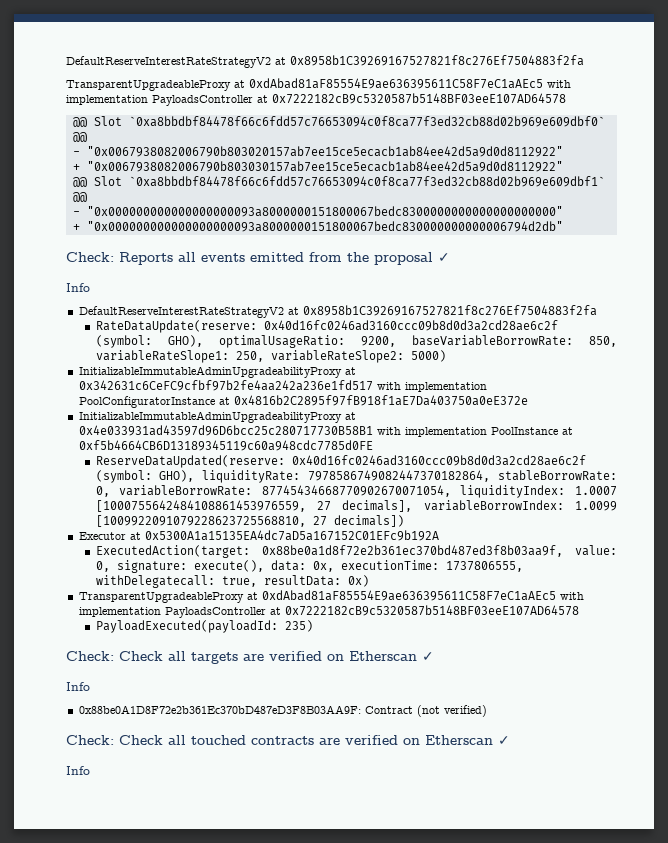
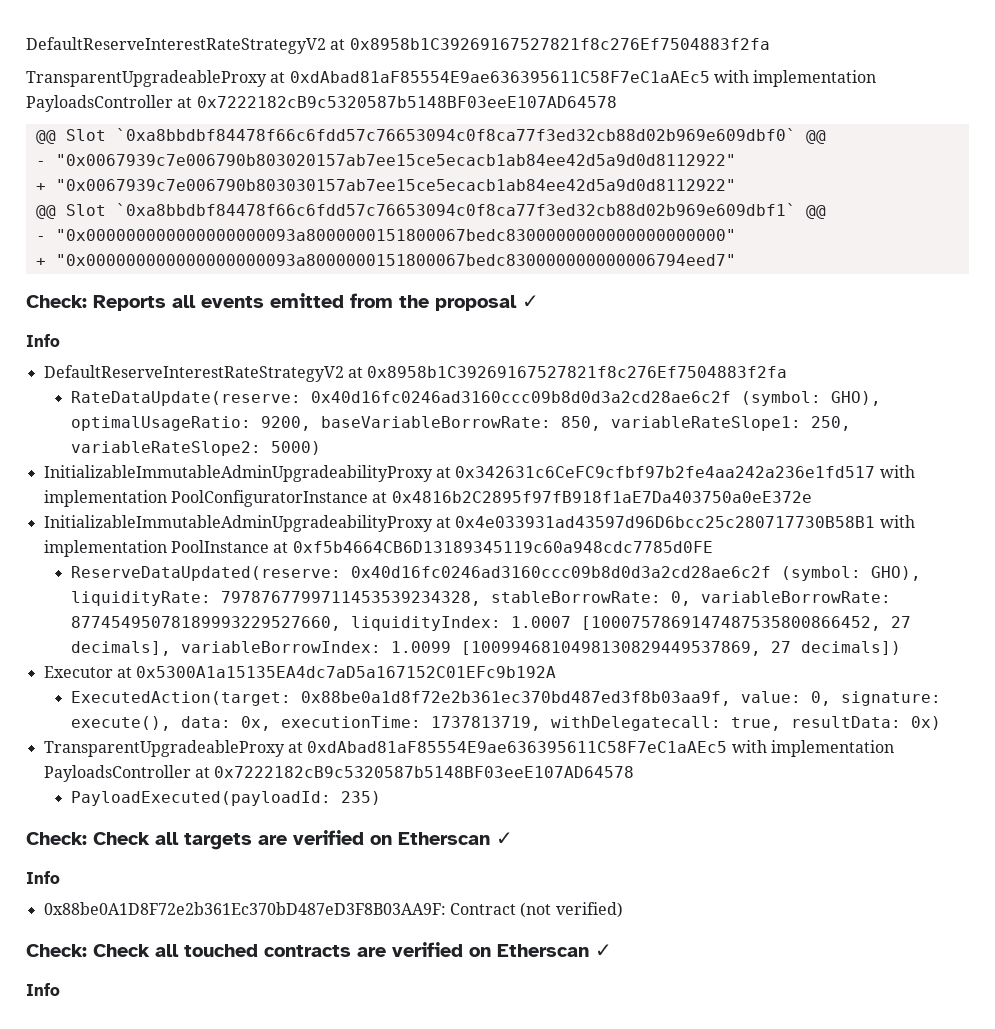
- - "0x0067938082006790b803020157ab7ee15ce5ecacb1ab84ee42d5a9d0d8112922"
- + "0x0067938082006790b803030157ab7ee15ce5ecacb1ab84ee42d5a9d0d8112922"
+ - "0x0067939c7e006790b803020157ab7ee15ce5ecacb1ab84ee42d5a9d0d8112922"
+ + "0x0067939c7e006790b803030157ab7ee15ce5ecacb1ab84ee42d5a9d0d8112922"
- + "0x000000000000000000093a8000000151800067bedc830000000000006794d2db"
+ + "0x000000000000000000093a8000000151800067bedc830000000000006794eed7"
- ReserveDataUpdated(reserve: 0x40d16fc0246ad3160ccc09b8d0d3a2cd28ae6c2f (symbol: GHO), liquidityRate: 7978586749082447370182864, stableBorrowRate: 0, variableBorrowRate: 87745434668770902670071054, liquidityIndex: 1.0007 [1000755642484108861453976559, 27 decimals], variableBorrowIndex: 1.0099 [1009922091079228623725568810, 27 decimals])
+ ReserveDataUpdated(reserve: 0x40d16fc0246ad3160ccc09b8d0d3a2cd28ae6c2f (symbol: GHO), liquidityRate: 7978767799711453539234328, stableBorrowRate: 0, variableBorrowRate: 87745495078189993229527660, liquidityIndex: 1.0007 [1000757869147487535800866452, 27 decimals], variableBorrowIndex: 1.0099 [1009946810498130829449537869, 27 decimals])
- ExecutedAction(target: 0x88be0a1d8f72e2b361ec370bd487ed3f8b03aa9f, value: 0, signature: execute(), data: 0x, executionTime: 1737806555, withDelegatecall: true, resultData: 0x)
+ ExecutedAction(target: 0x88be0a1d8f72e2b361ec370bd487ed3f8b03aa9f, value: 0, signature: execute(), data: 0x, executionTime: 1737813719, withDelegatecall: true, resultData: 0x)

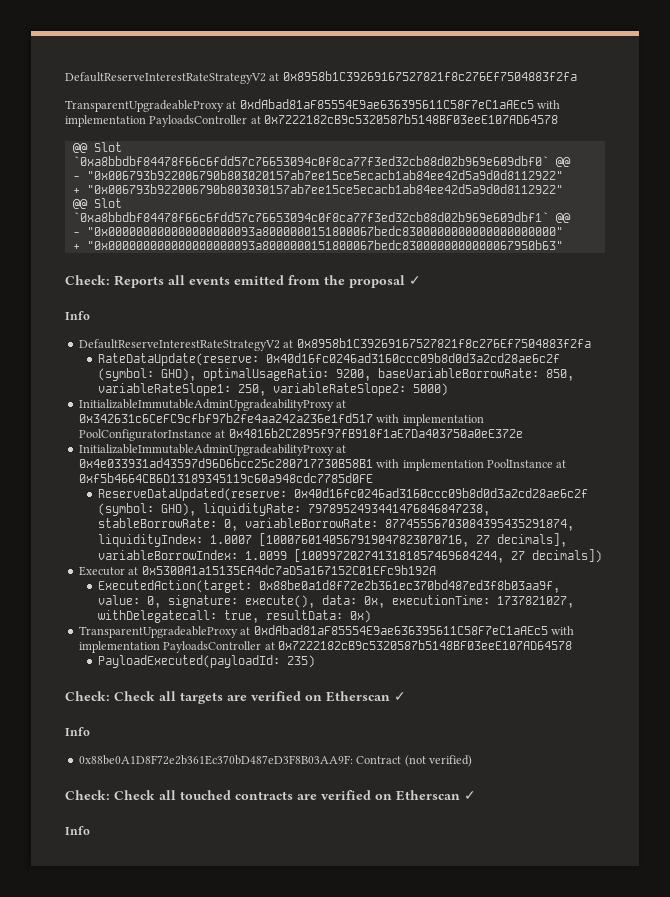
- - "0x0067939c7e006790b803020157ab7ee15ce5ecacb1ab84ee42d5a9d0d8112922"
- + "0x0067939c7e006790b803030157ab7ee15ce5ecacb1ab84ee42d5a9d0d8112922"
+ - "0x006793b922006790b803020157ab7ee15ce5ecacb1ab84ee42d5a9d0d8112922"
+ + "0x006793b922006790b803030157ab7ee15ce5ecacb1ab84ee42d5a9d0d8112922"
- + "0x000000000000000000093a8000000151800067bedc830000000000006794eed7"
+ + "0x000000000000000000093a8000000151800067bedc8300000000000067950b63"
- ReserveDataUpdated(reserve: 0x40d16fc0246ad3160ccc09b8d0d3a2cd28ae6c2f (symbol: GHO), liquidityRate: 7978767799711453539234328, stableBorrowRate: 0, variableBorrowRate: 87745495078189993229527660, liquidityIndex: 1.0007 [1000757869147487535800866452, 27 decimals], variableBorrowIndex: 1.0099 [1009946810498130829449537869, 27 decimals])
+ ReserveDataUpdated(reserve: 0x40d16fc0246ad3160ccc09b8d0d3a2cd28ae6c2f (symbol: GHO), liquidityRate: 7978952493441476846847238, stableBorrowRate: 0, variableBorrowRate: 87745556703084395435291874, liquidityIndex: 1.0007 [1000760140567919047823070716, 27 decimals], variableBorrowIndex: 1.0099 [1009972027413181857469684244, 27 decimals])
- ExecutedAction(target: 0x88be0a1d8f72e2b361ec370bd487ed3f8b03aa9f, value: 0, signature: execute(), data: 0x, executionTime: 1737813719, withDelegatecall: true, resultData: 0x)
+ ExecutedAction(target: 0x88be0a1d8f72e2b361ec370bd487ed3f8b03aa9f, value: 0, signature: execute(), data: 0x, executionTime: 1737821027, withDelegatecall: true, resultData: 0x)

